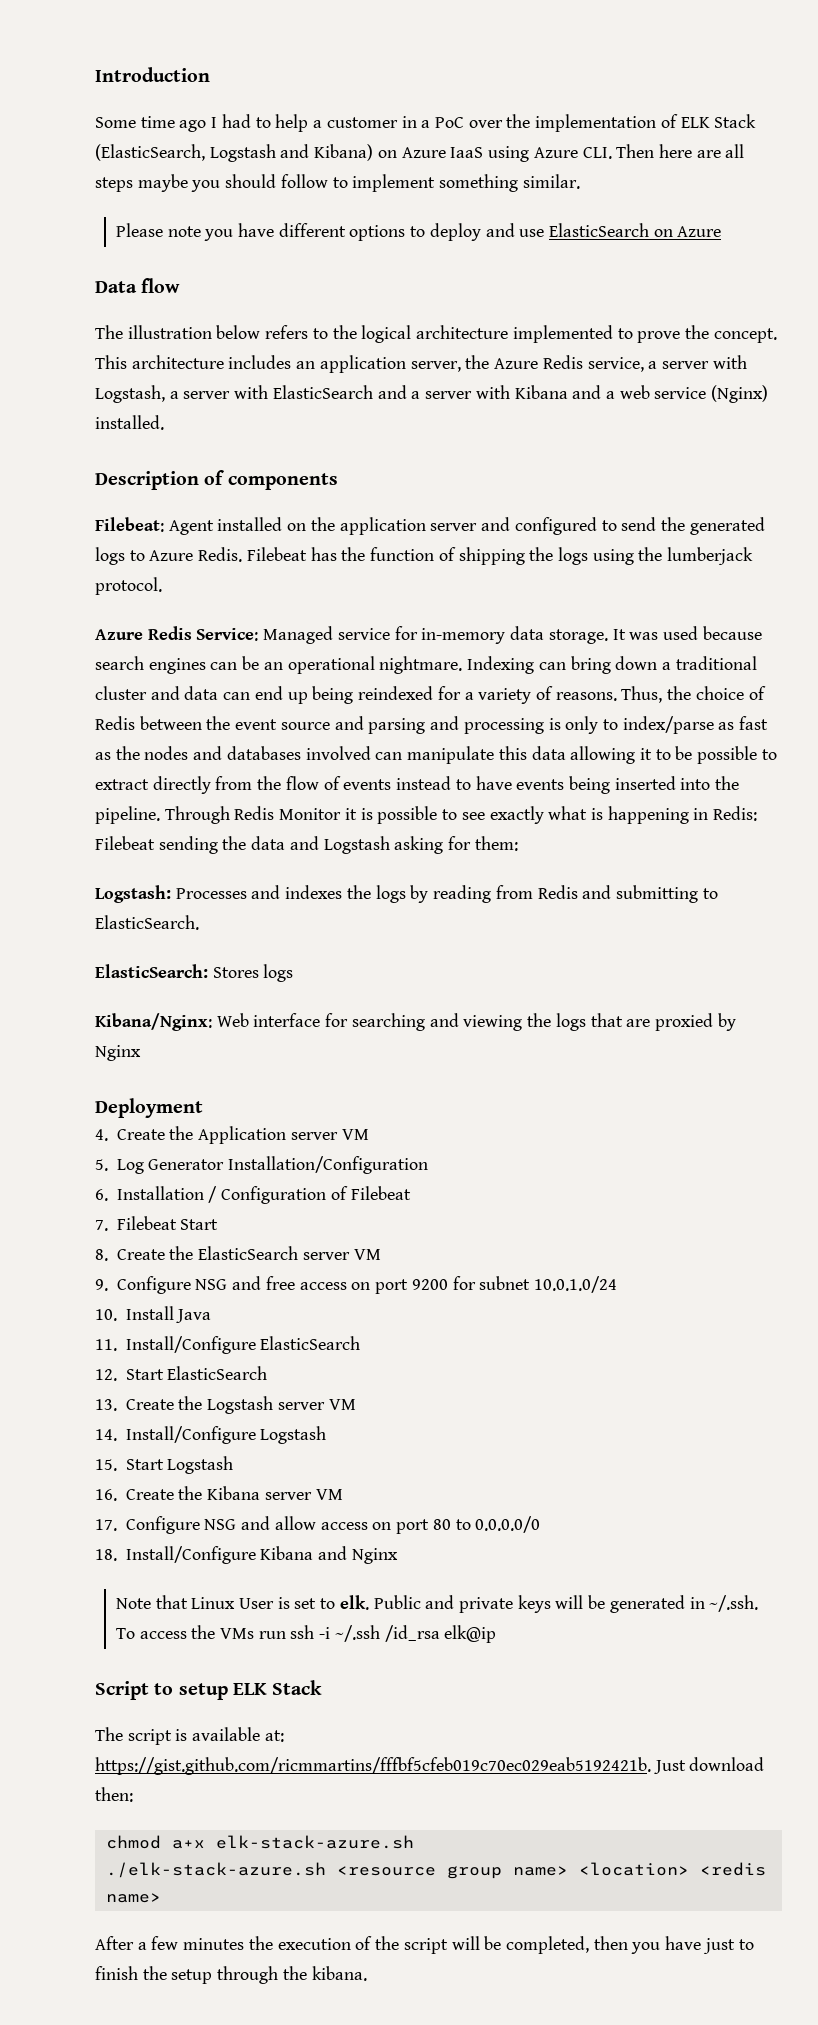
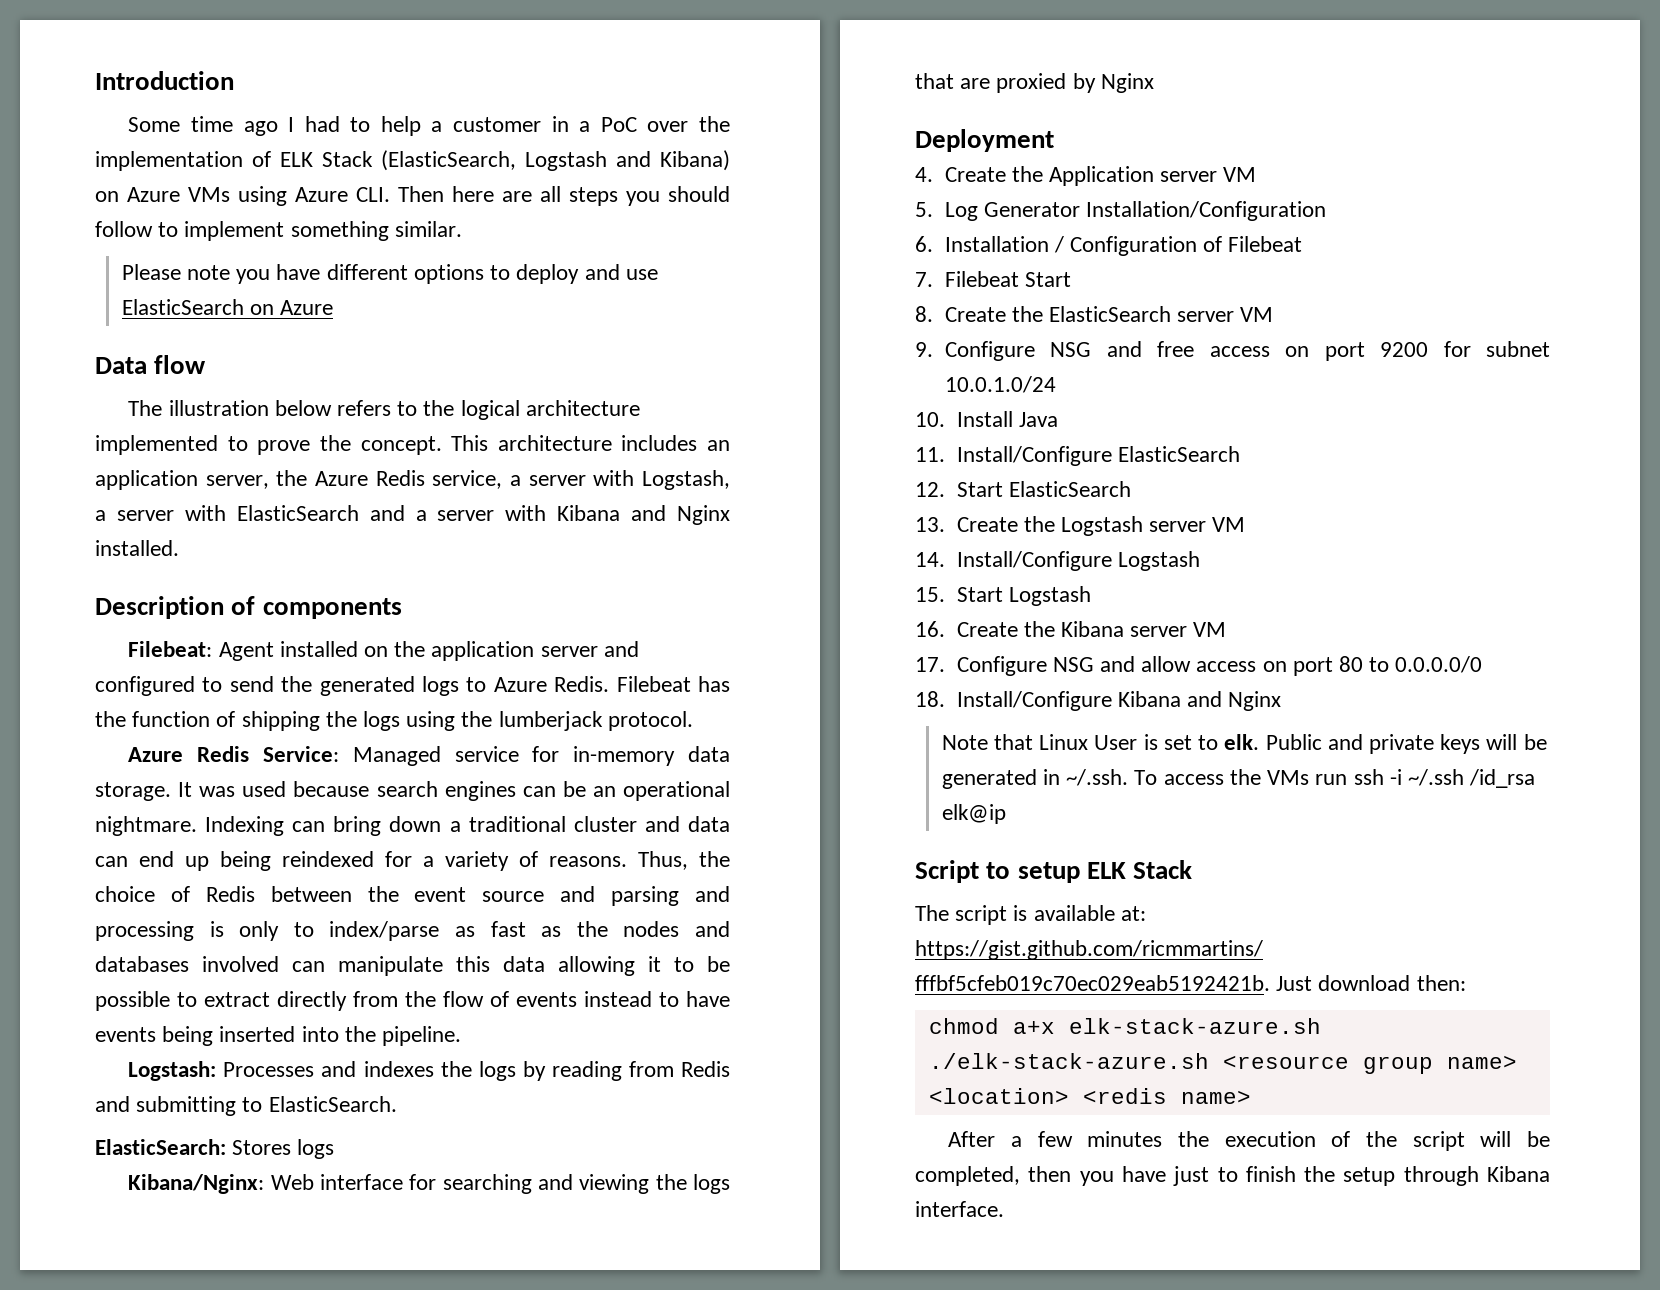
- Some time ago I had to help a customer in a PoC over the implementation of ELK Stack (ElasticSearch, Logstash and Kibana) on Azure IaaS using Azure CLI. Then here are all steps maybe you should follow to implement something similar.
+ Some time ago I had to help a customer in a PoC over the implementation of ELK Stack (ElasticSearch, Logstash and Kibana) on Azure VMs using Azure CLI. Then here are all steps you should follow to implement something similar.
- This architecture includes an application server, the Azure Redis service, a server with Logstash, a server with ElasticSearch and a server with Kibana and a web service (Nginx) installed.
+ This architecture includes an application server, the Azure Redis service, a server with Logstash, a server with ElasticSearch and a server with Kibana and Nginx installed.
- Through Redis Monitor it is possible to see exactly what is happening in Redis: Filebeat sending the data and Logstash asking for them:
- After a few minutes the execution of the script will be completed, then you have just to finish the setup through the kibana.
+ After a few minutes the execution of the script will be completed, then you have just to finish the setup through Kibana interface.

